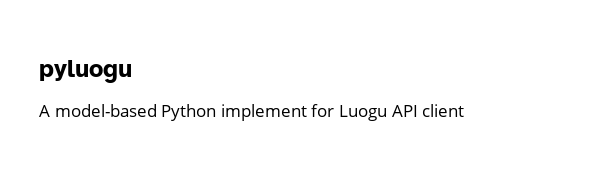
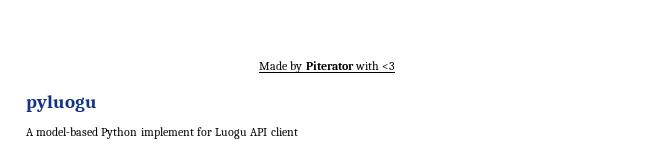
+ Made by Piterator with <3

